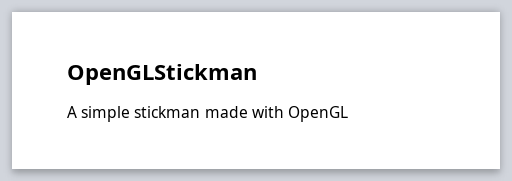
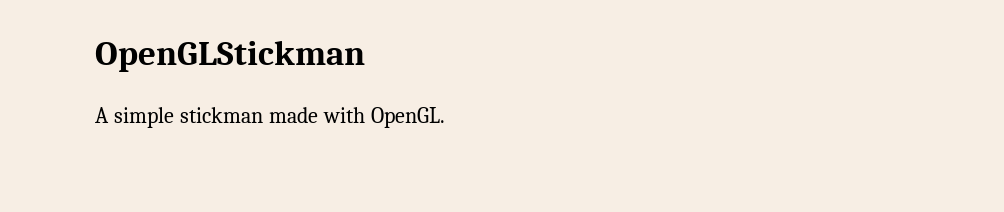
- A simple stickman made with OpenGL
+ A simple stickman made with OpenGL.

